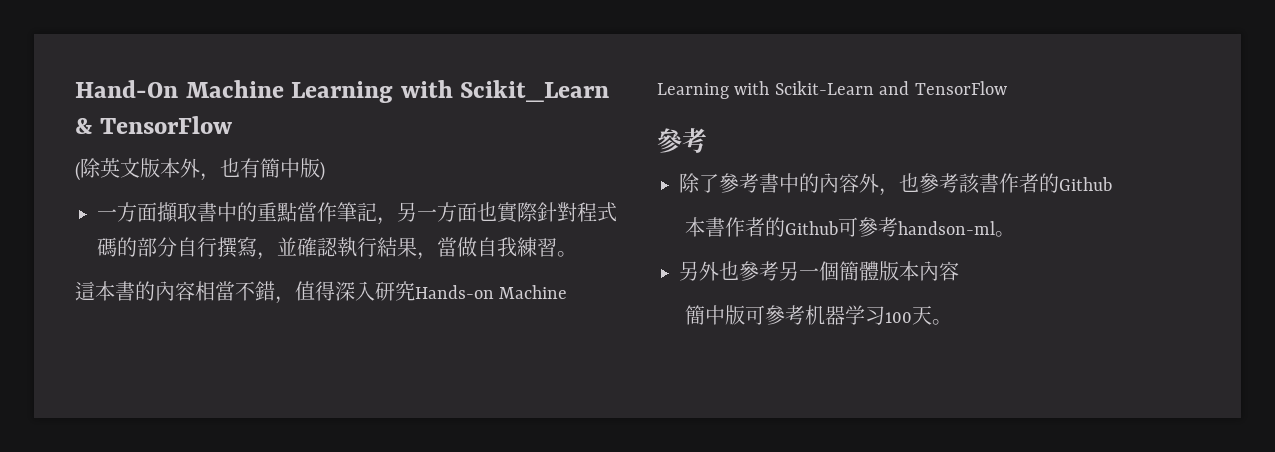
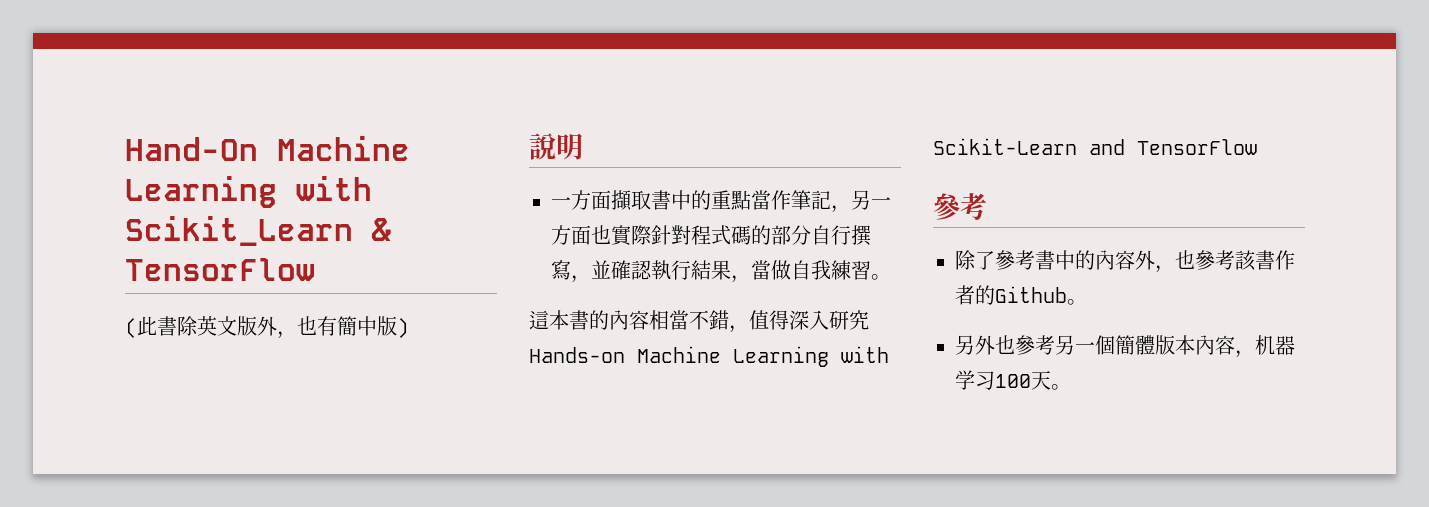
- (除英文版本外，也有簡中版)
+ (此書除英文版外，也有簡中版)
+ 說明
- 除了參考書中的內容外，也參考該書作者的Github
- 本書作者的Github可參考handson-ml。
+ 除了參考書中的內容外，也參考該書作者的Github。
- 另外也參考另一個簡體版本內容
- 簡中版可參考机器学习100天。
+ 另外也參考另一個簡體版本內容，机器学习100天。

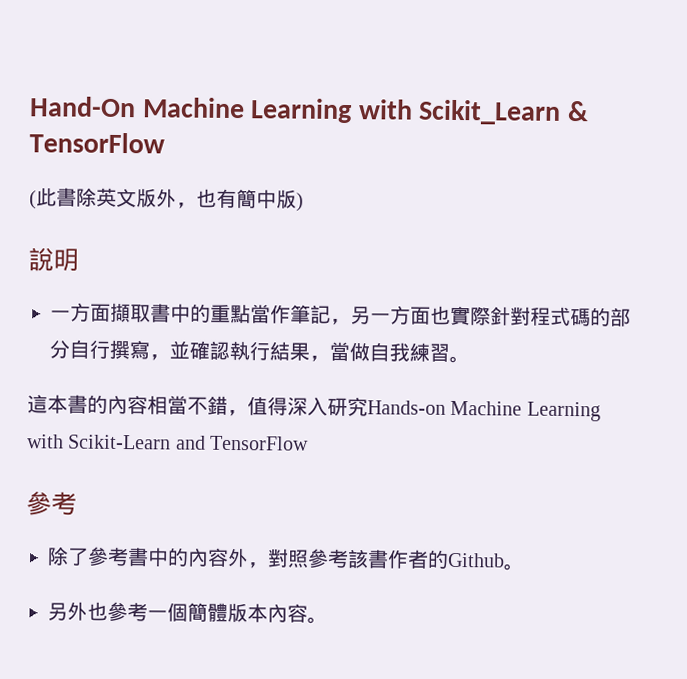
- 除了參考書中的內容外，也參考該書作者的Github。
+ 除了參考書中的內容外，對照參考該書作者的Github。
- 另外也參考另一個簡體版本內容，机器学习100天。
+ 另外也參考一個簡體版本內容。

